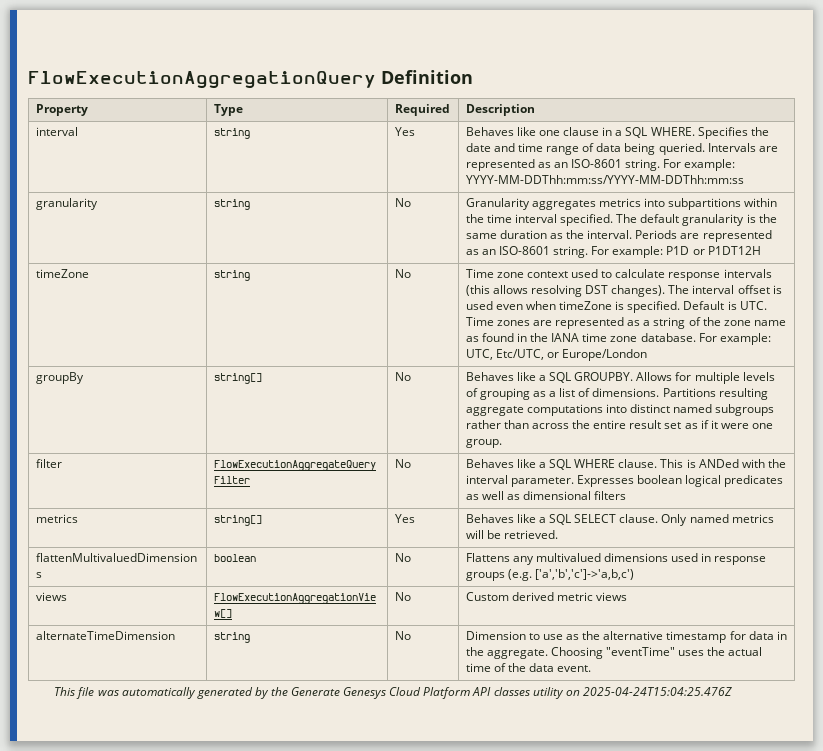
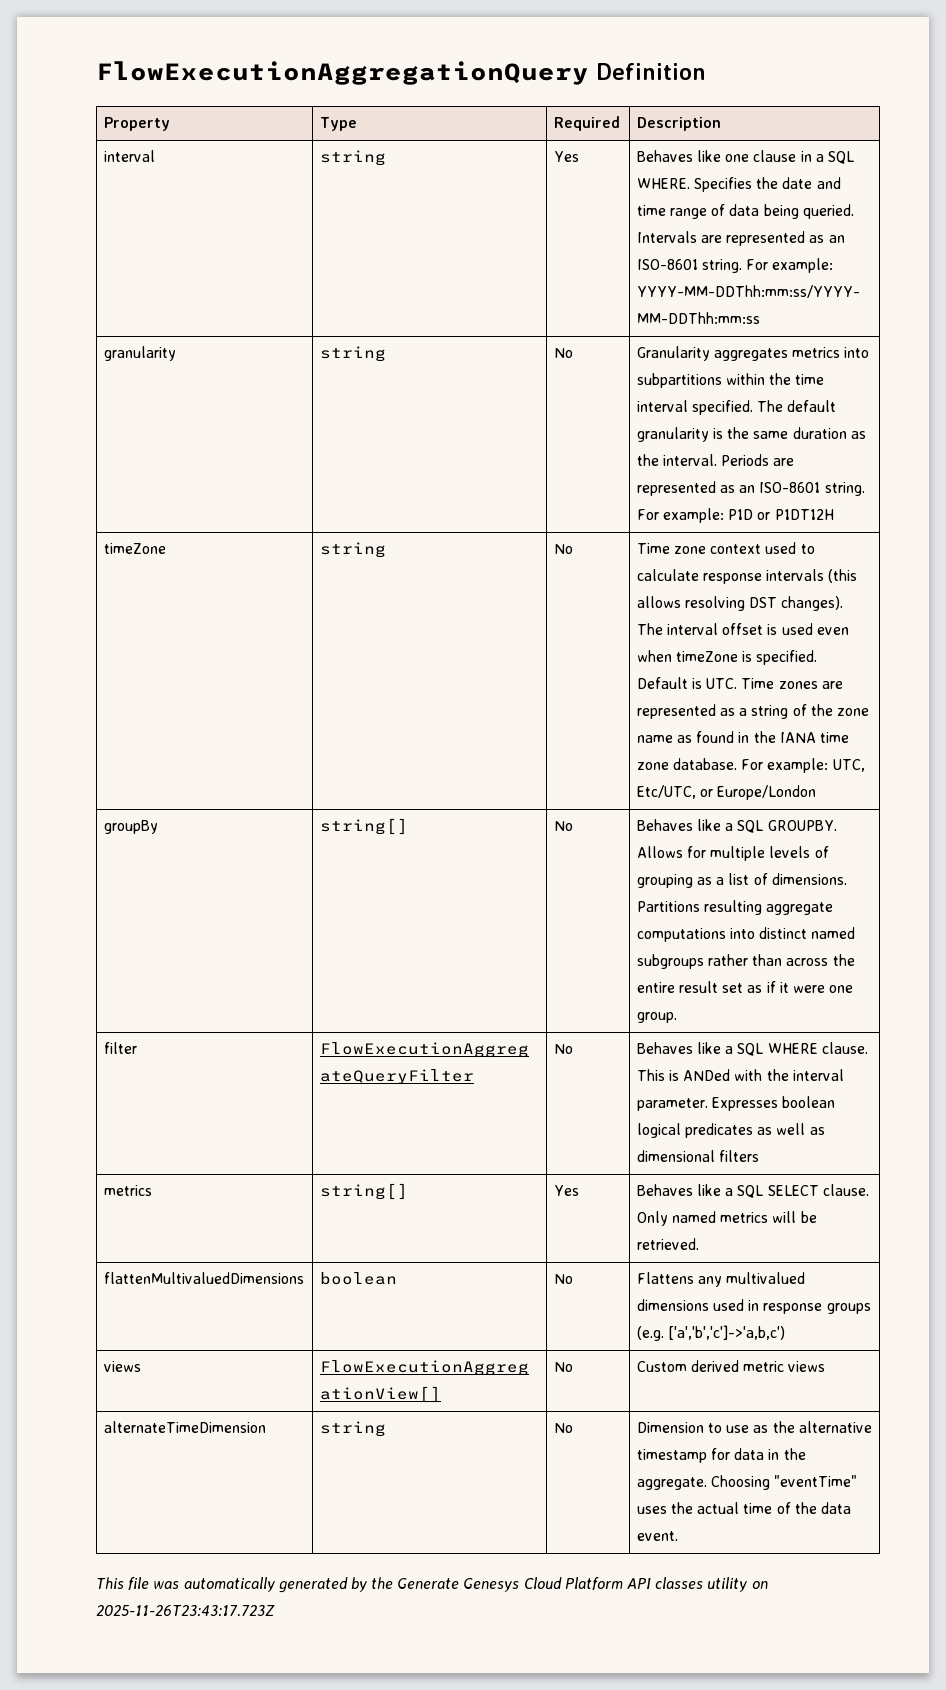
- This file was automatically generated by the Generate Genesys Cloud Platform API classes utility on 2025-04-24T15:04:25.476Z
+ This file was automatically generated by the Generate Genesys Cloud Platform API classes utility on 2025-11-26T23:43:17.723Z

